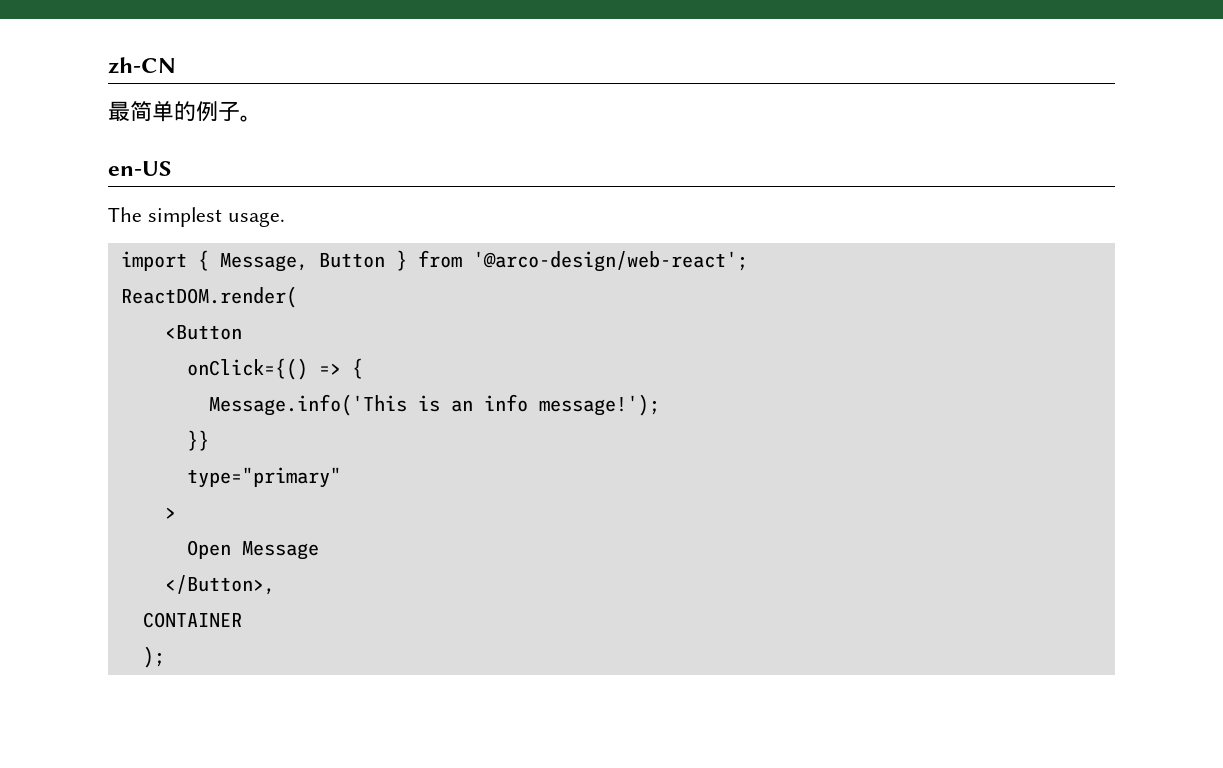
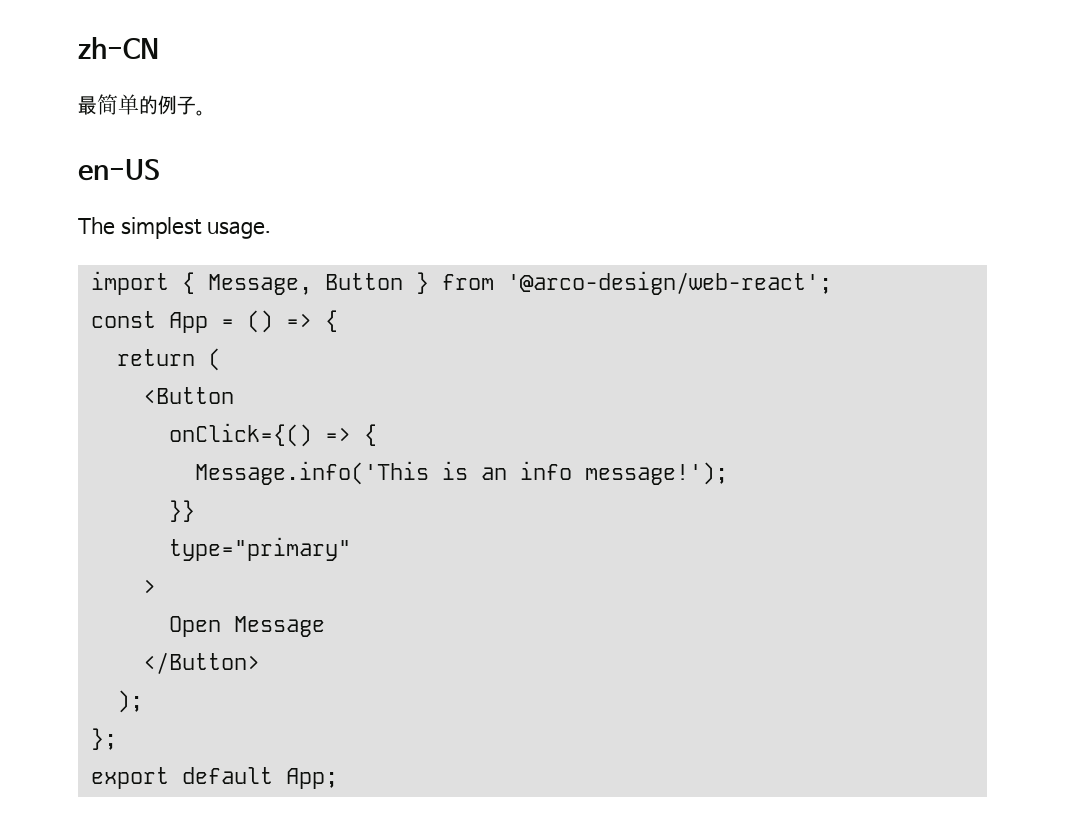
- ReactDOM.render(
+ const App = () => {
+ return (
- </Button>,
- CONTAINER
+ </Button>
+ };
+ export default App;

